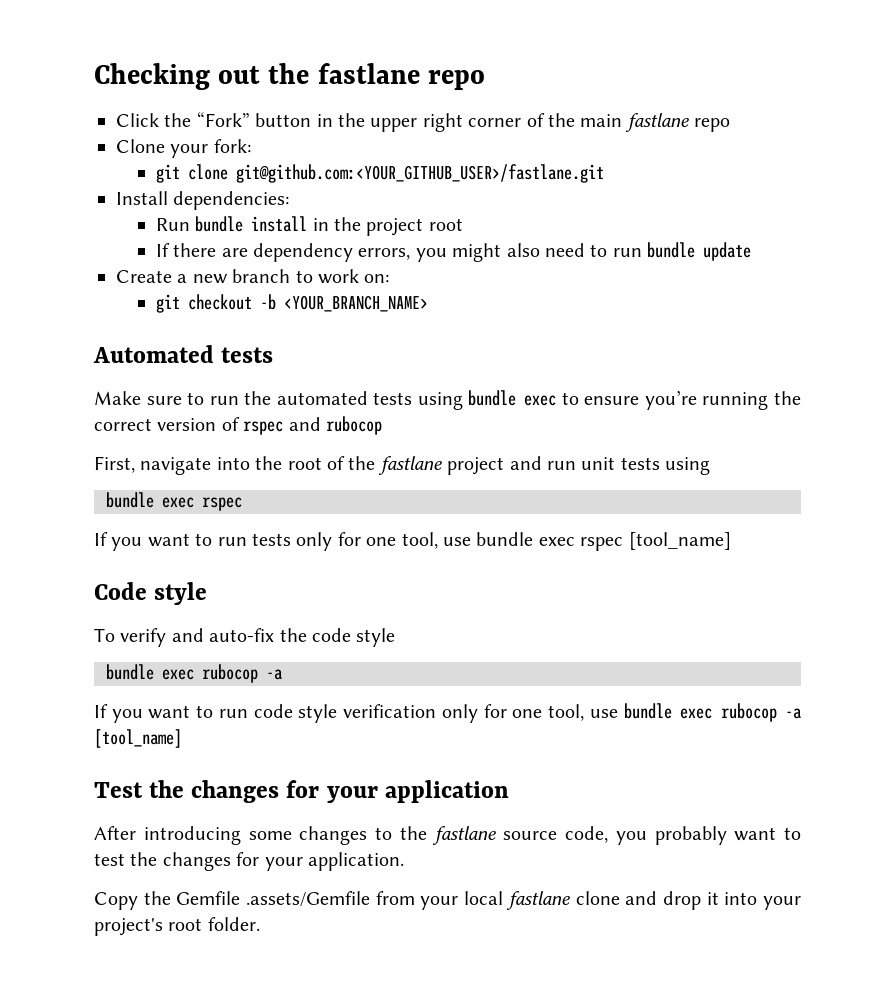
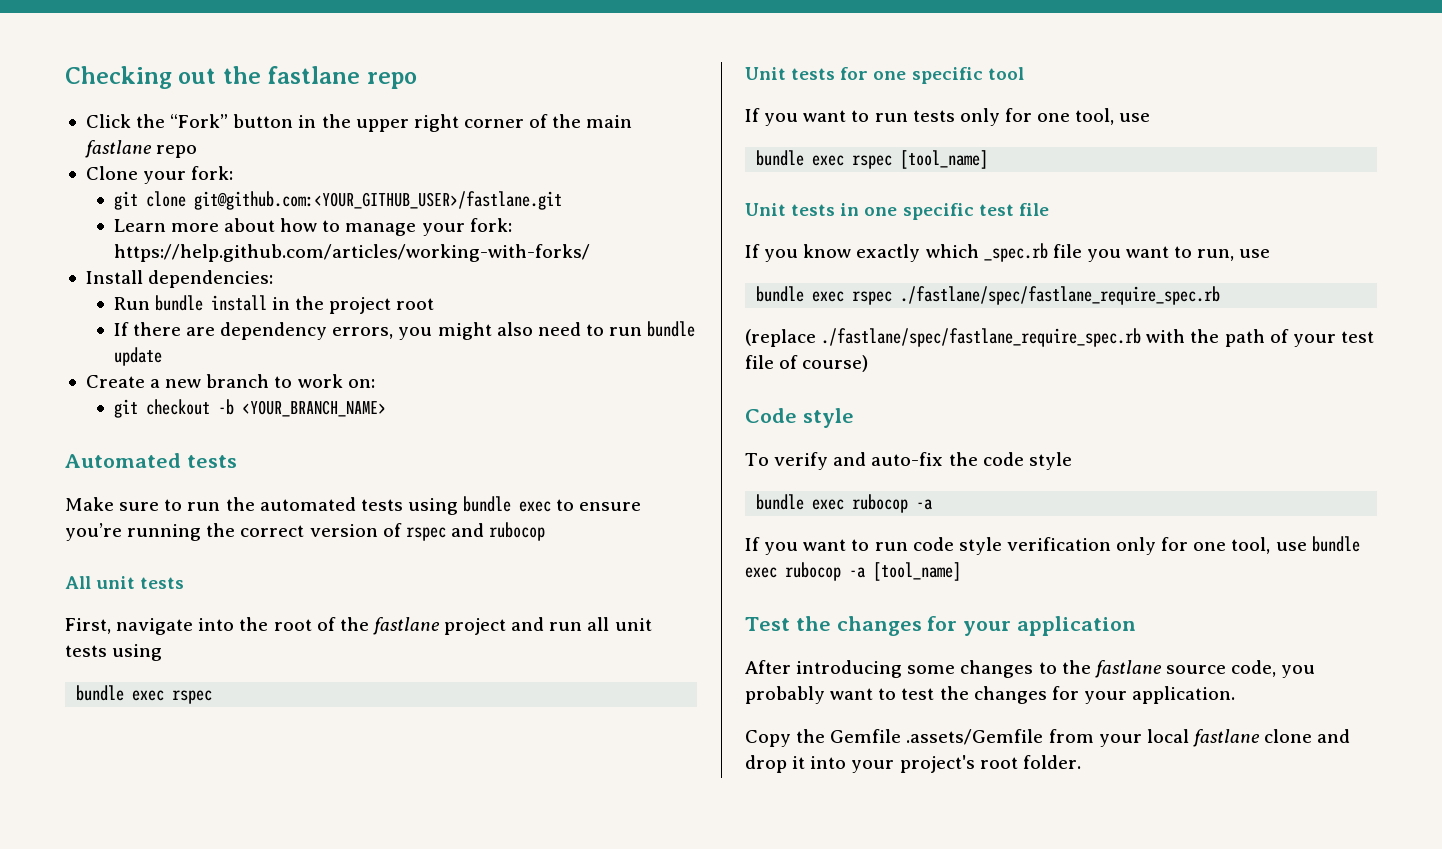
+ Learn more about how to manage your fork: https://help.github.com/articles/working-with-forks/
+ All unit tests
- First, navigate into the root of the fastlane project and run unit tests using
+ First, navigate into the root of the fastlane project and run all unit tests using
+ Unit tests for one specific tool
- If you want to run tests only for one tool, use bundle exec rspec [tool_name]
+ If you want to run tests only for one tool, use
+ bundle exec rspec [tool_name]
+ Unit tests in one specific test file
+ If you know exactly which _spec.rb file you want to run, use
+ bundle exec rspec ./fastlane/spec/fastlane_require_spec.rb
+ (replace ./fastlane/spec/fastlane_require_spec.rb with the path of your test file of course)

